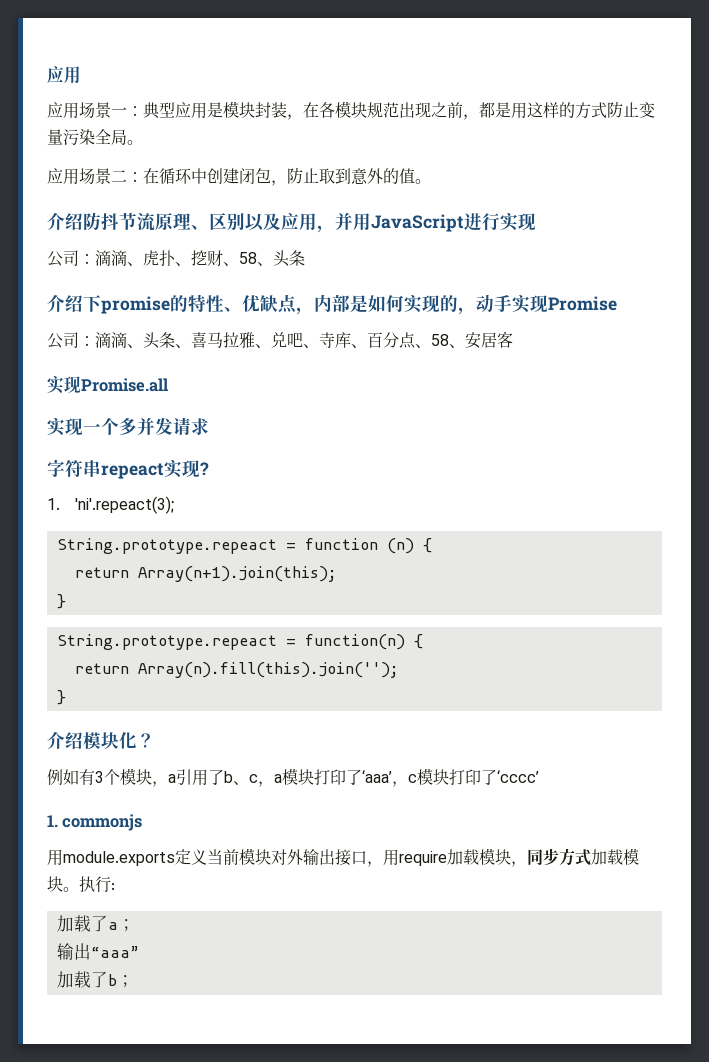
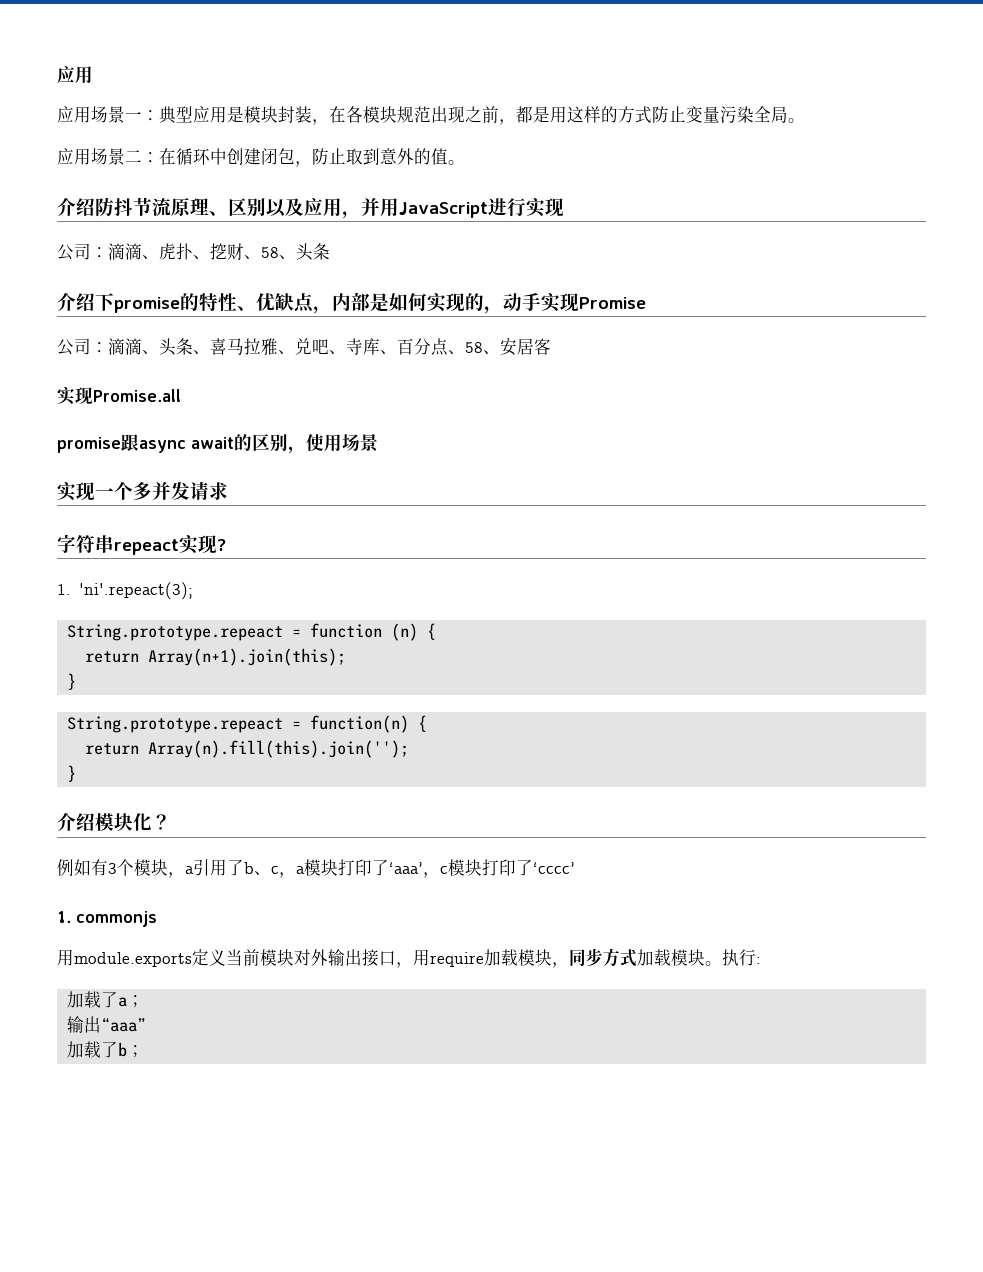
+ promise跟async await的区别，使用场景

